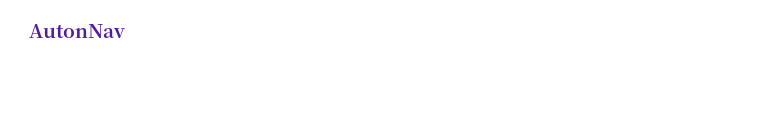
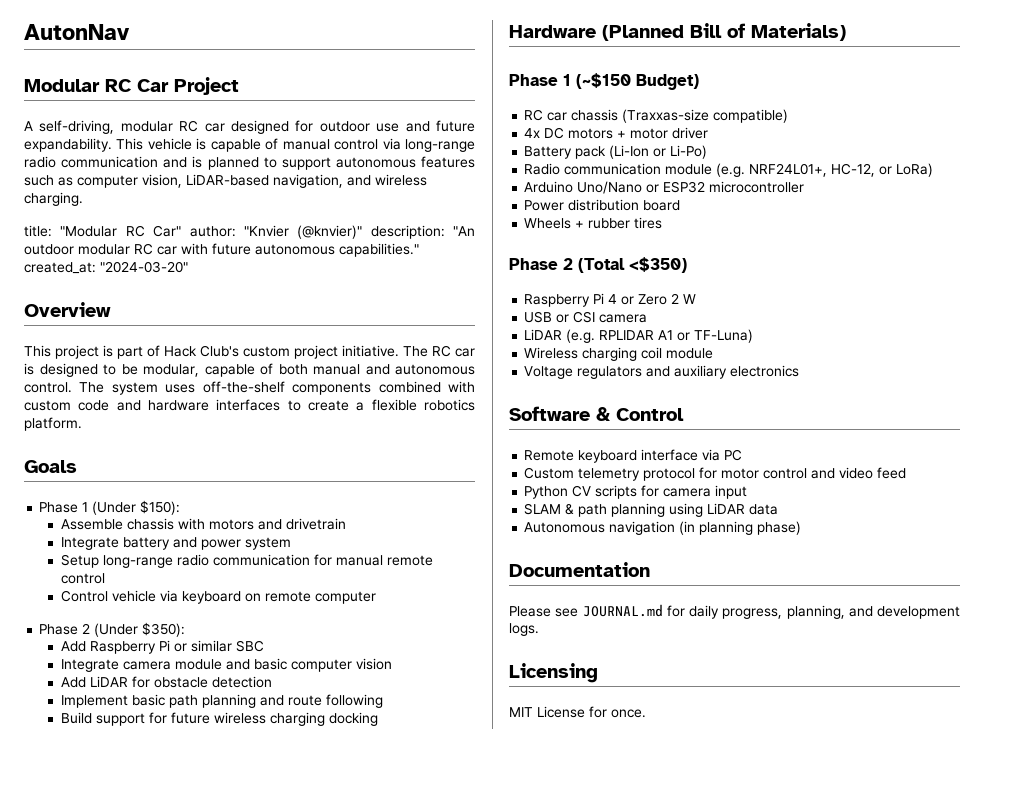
+ Modular RC Car Project
+ A self-driving, modular RC car designed for outdoor use and future expandability. This vehicle is capable of manual control via long-range radio communication and is planned to support autonomous features such as computer vision, LiDAR-based navigation, and wireless charging.
+ title: "Modular RC Car" author: "Knvier (@knvier)" description: "An outdoor modular RC car with future autonomous capabilities." created_at: "2024-03-20"
+ Overview
+ This project is part of Hack Club's custom project initiative. The RC car is designed to be modular, capable of both manual and autonomous control. The system uses off-the-shelf components combined with custom code and hardware interfaces to create a flexible robotics platform.
+ Goals
+ Phase 1 (Under $150):
+ Assemble chassis with motors and drivetrain
+ Integrate battery and power system
+ Setup long-range radio communication for manual remote control
+ Control vehicle via keyboard on remote computer
+ Phase 2 (Under $350):
+ Add Raspberry Pi or similar SBC
+ Integrate camera module and basic computer vision
+ Add LiDAR for obstacle detection
+ Implement basic path planning and route following
+ Build support for future wireless charging docking
+ Hardware (Planned Bill of Materials)
+ Phase 1 (~$150 Budget)
+ RC car chassis (Traxxas-size compatible)
+ 4x DC motors + motor driver
+ Battery pack (Li-Ion or Li-Po)
+ Radio communication module (e.g. NRF24L01+, HC-12, or LoRa)
+ Arduino Uno/Nano or ESP32 microcontroller
+ Power distribution board
+ Wheels + rubber tires
+ Phase 2 (Total <$350)
+ Raspberry Pi 4 or Zero 2 W
+ USB or CSI camera
+ LiDAR (e.g. RPLIDAR A1 or TF-Luna)
+ Wireless charging coil module
+ Voltage regulators and auxiliary electronics
+ Software & Control
+ Remote keyboard interface via PC
+ Custom telemetry protocol for motor control and video feed
+ Python CV scripts for camera input
+ SLAM & path planning using LiDAR data
+ Autonomous navigation (in planning phase)
+ Documentation
+ Please see JOURNAL.md for daily progress, planning, and development logs.
+ Licensing
+ MIT License for once.

